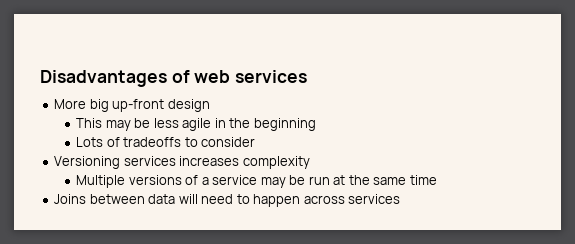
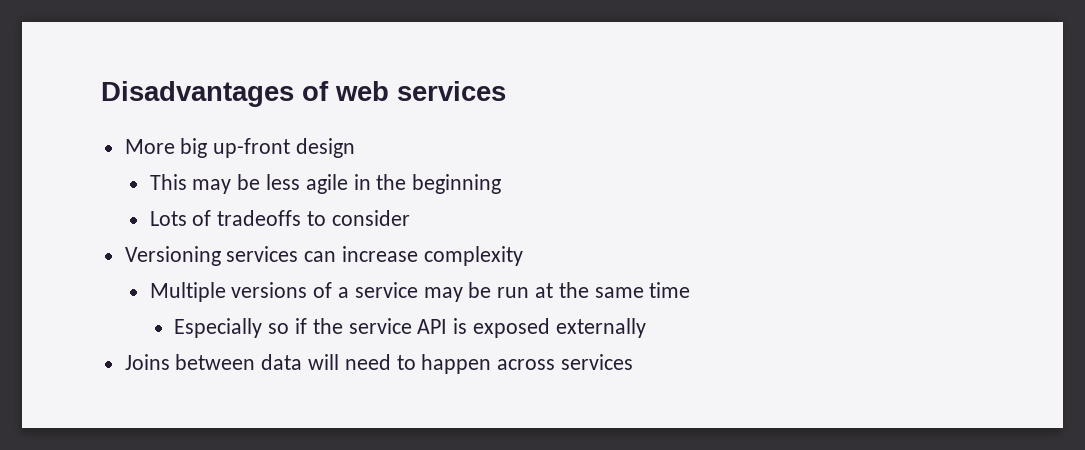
- Versioning services increases complexity
+ Versioning services can increase complexity
+ Especially so if the service API is exposed externally

